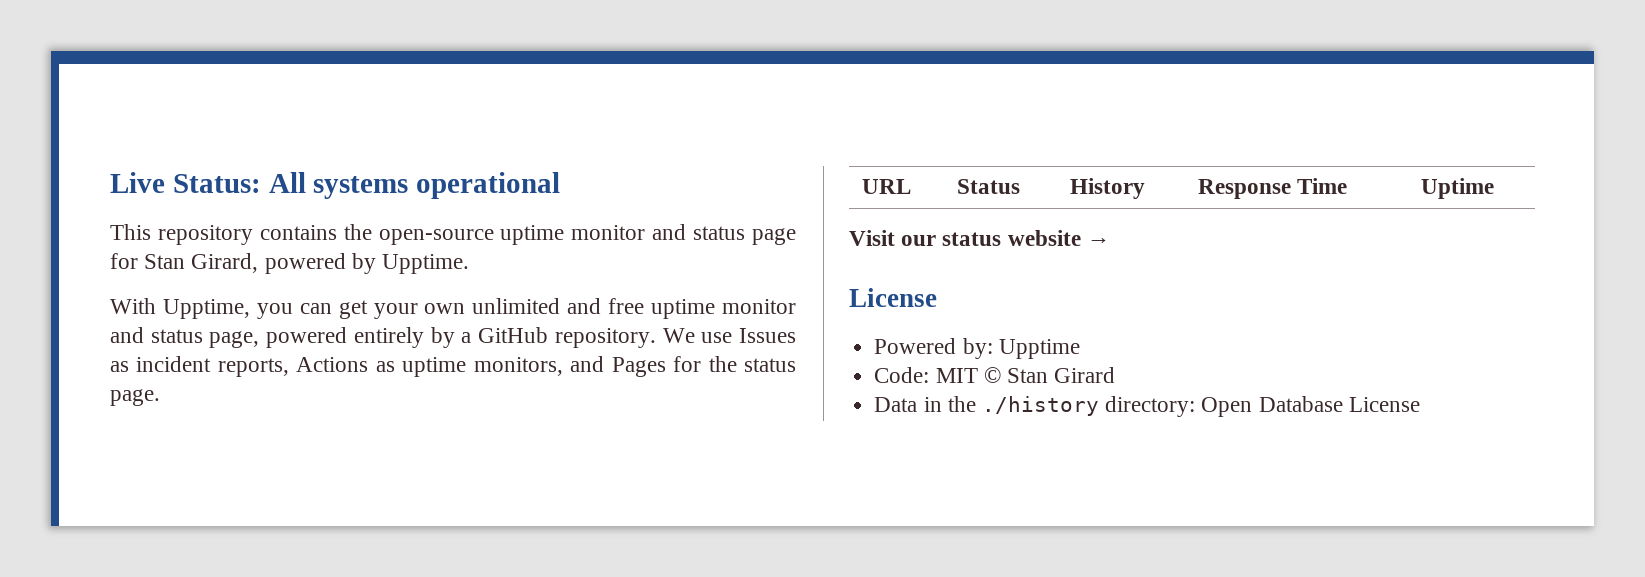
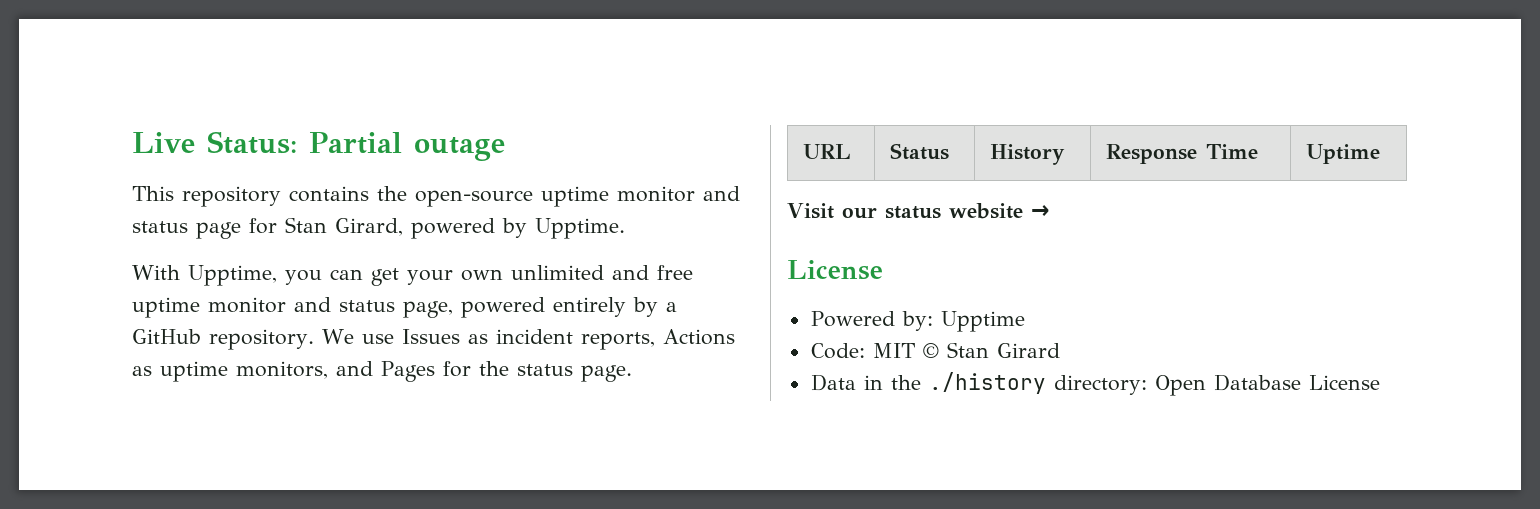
- Live Status: All systems operational
+ Live Status: Partial outage

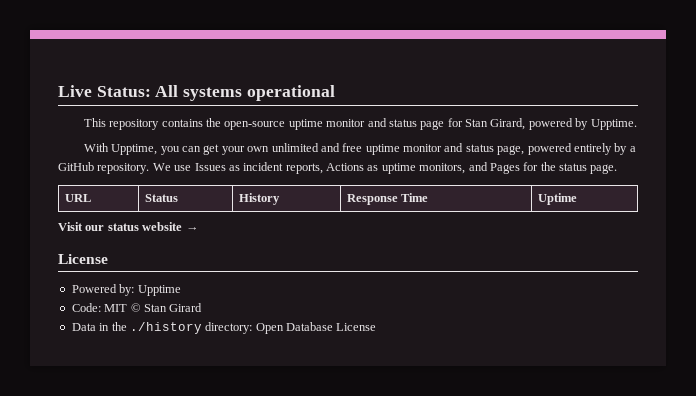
- Live Status: Partial outage
+ Live Status: All systems operational

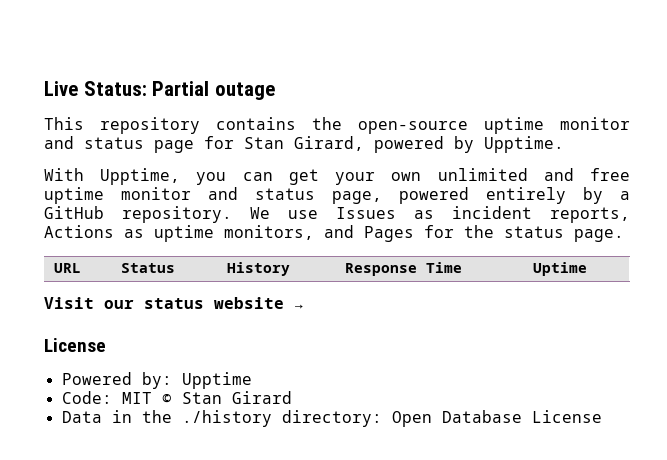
- Live Status: All systems operational
+ Live Status: Partial outage

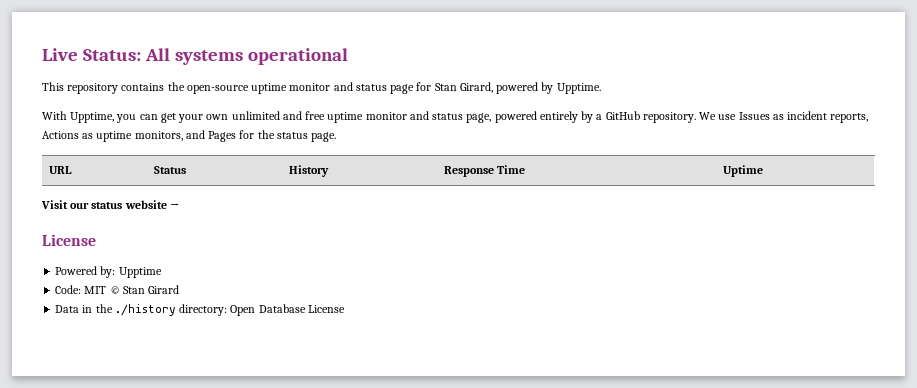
- Live Status: Partial outage
+ Live Status: All systems operational

